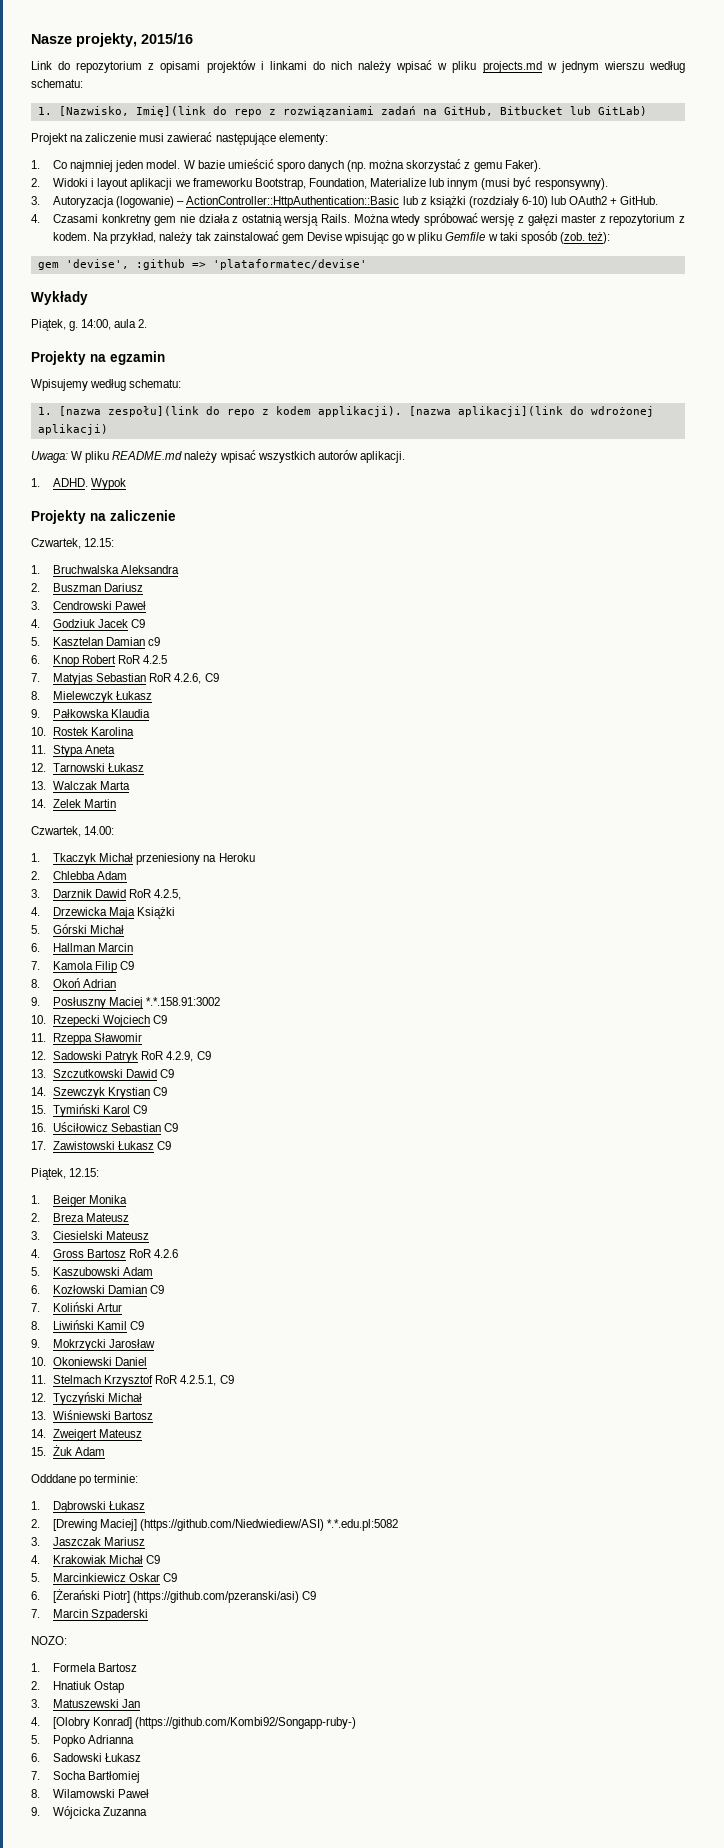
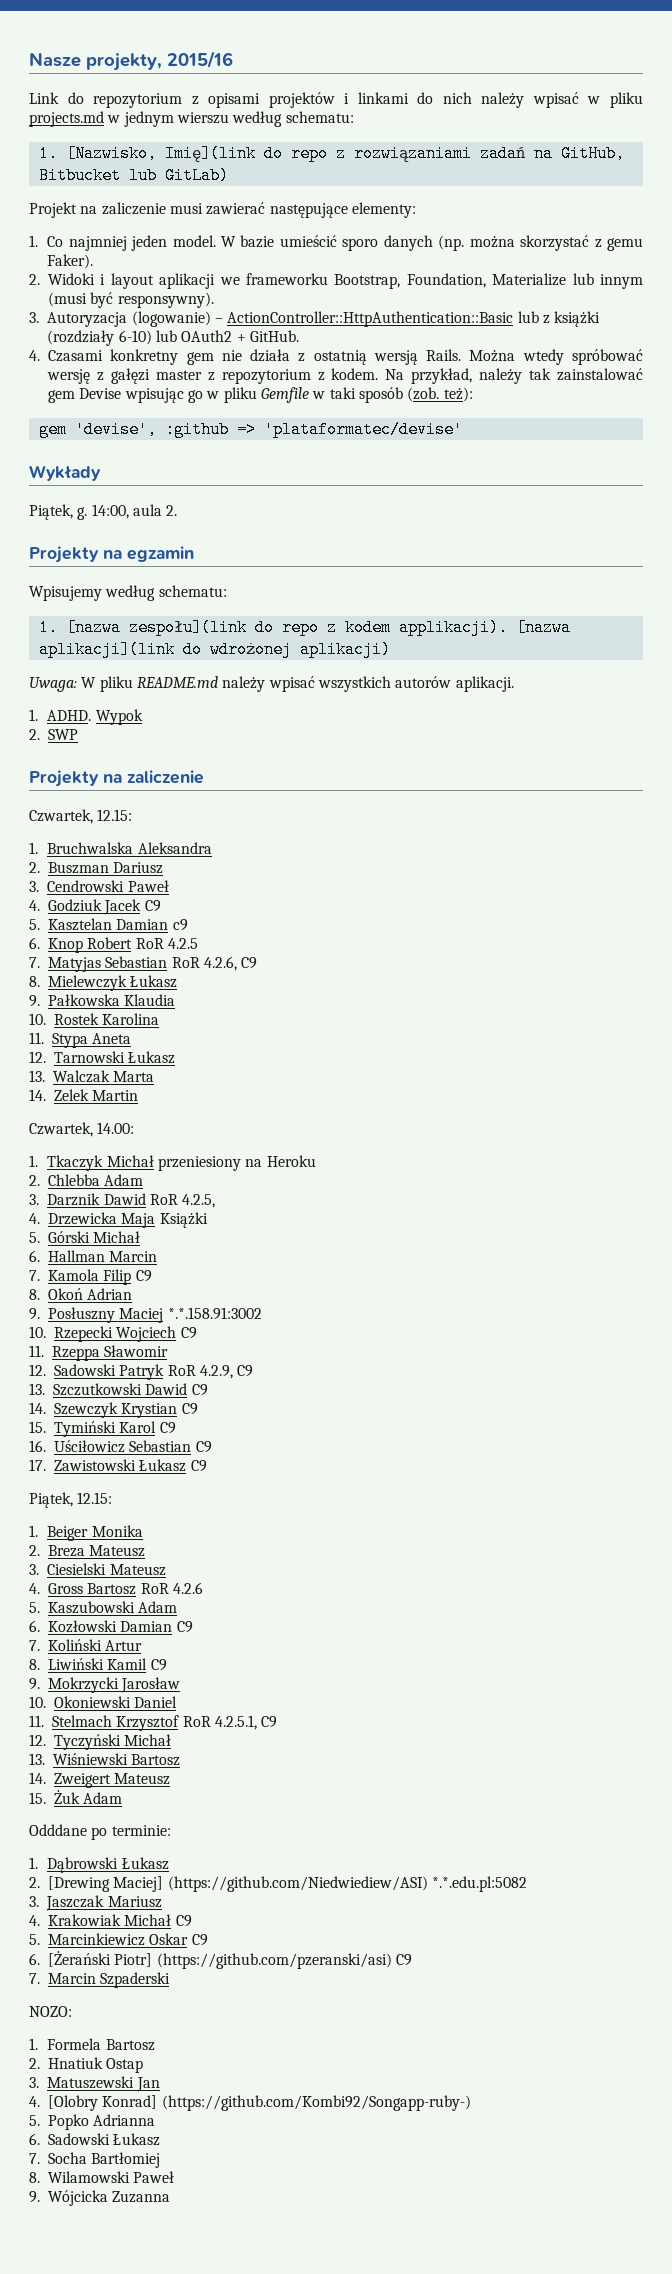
+ 2. SWP

